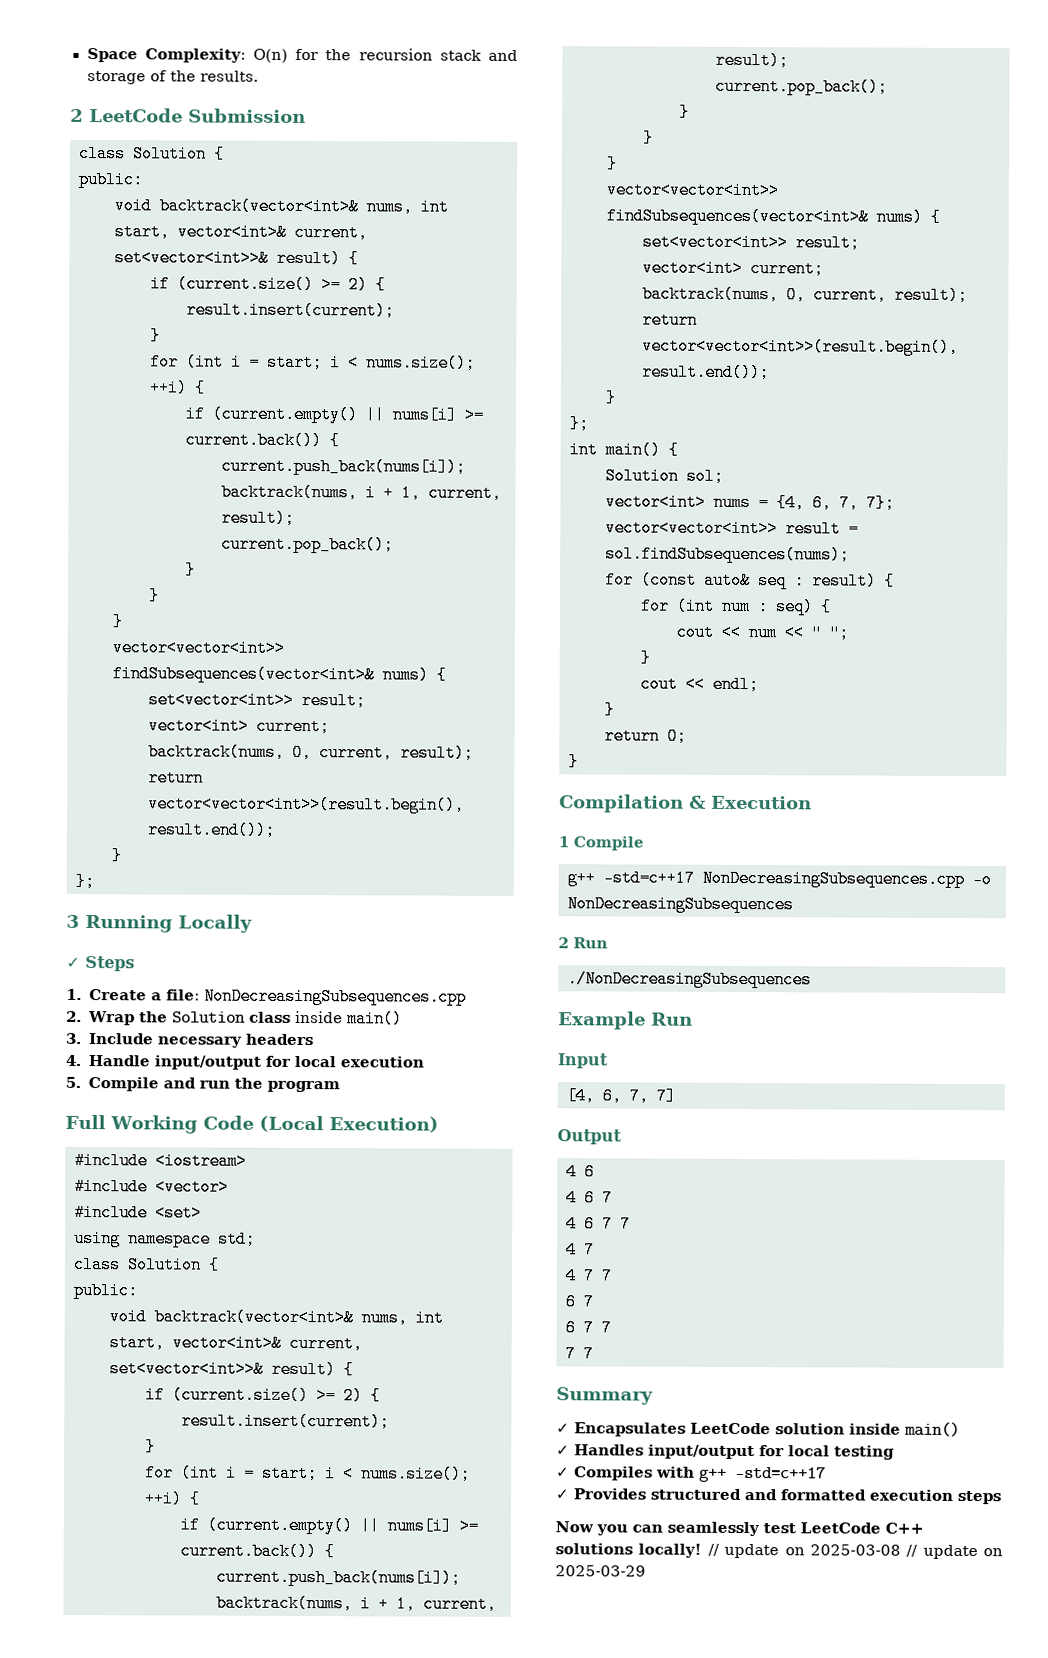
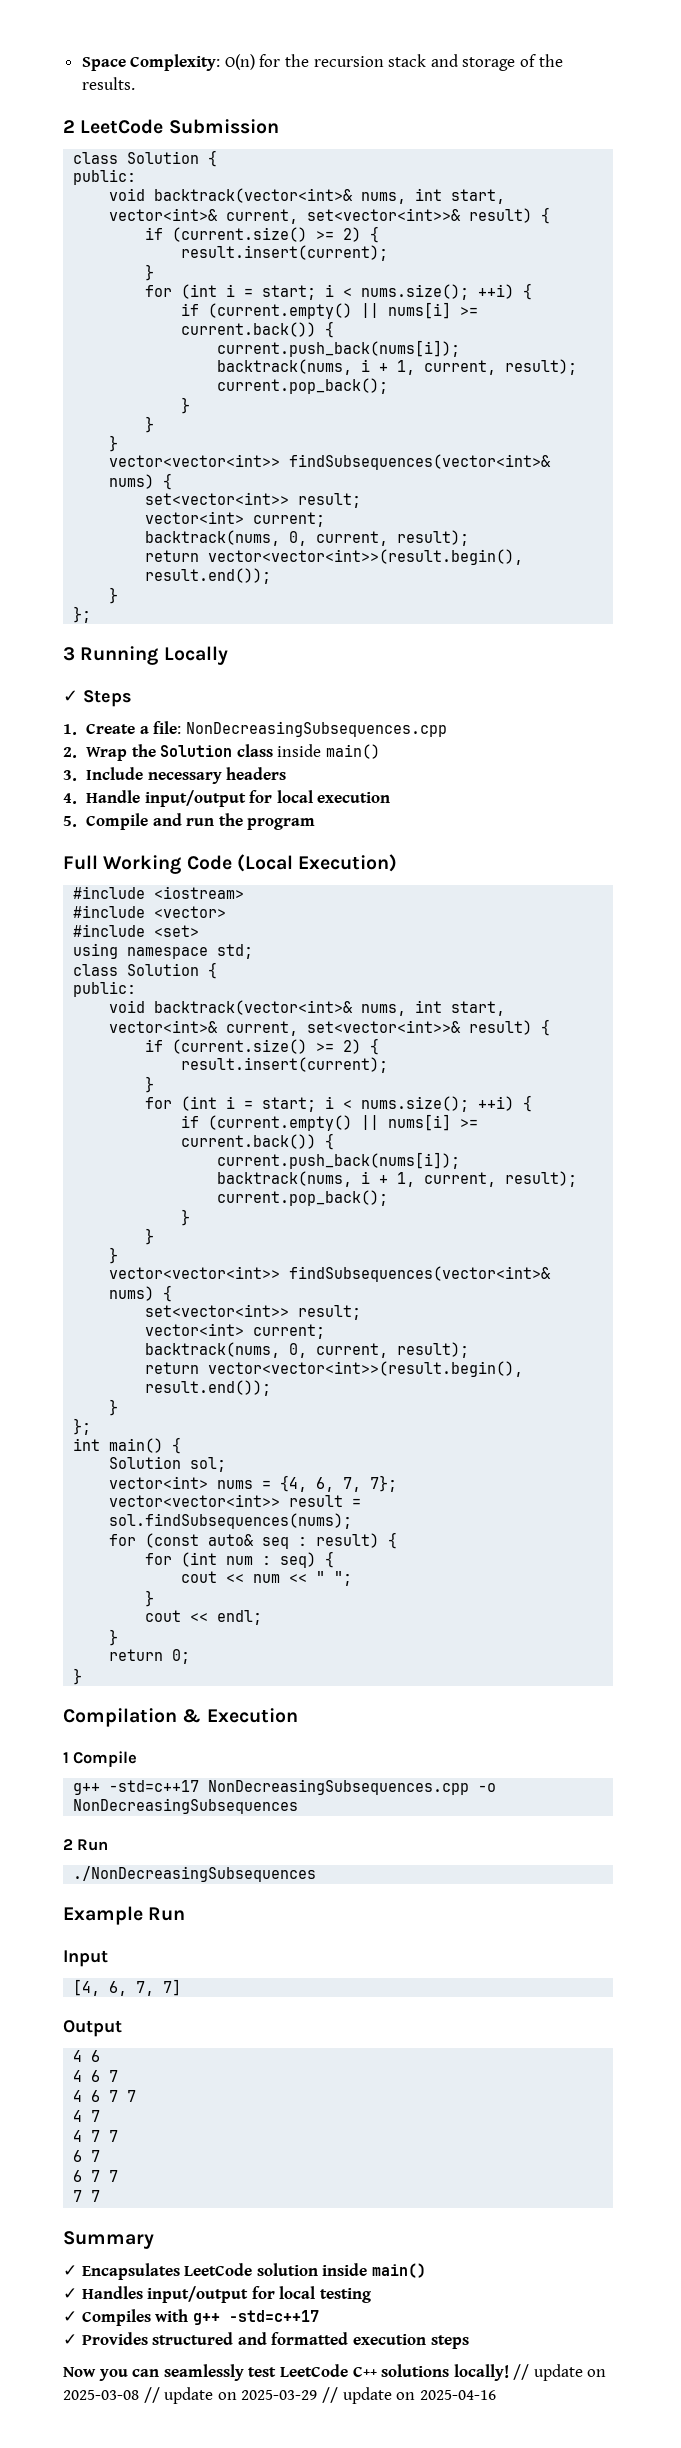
- // update on 2025-03-08 // update on 2025-03-29
+ // update on 2025-03-08 // update on 2025-03-29 // update on 2025-04-16

